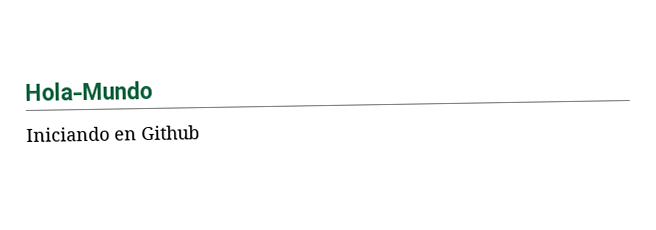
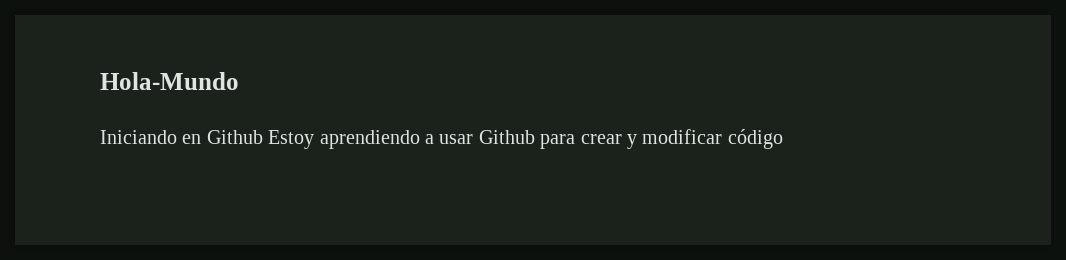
- Iniciando en Github
+ Iniciando en Github Estoy aprendiendo a usar Github para crear y modificar código

